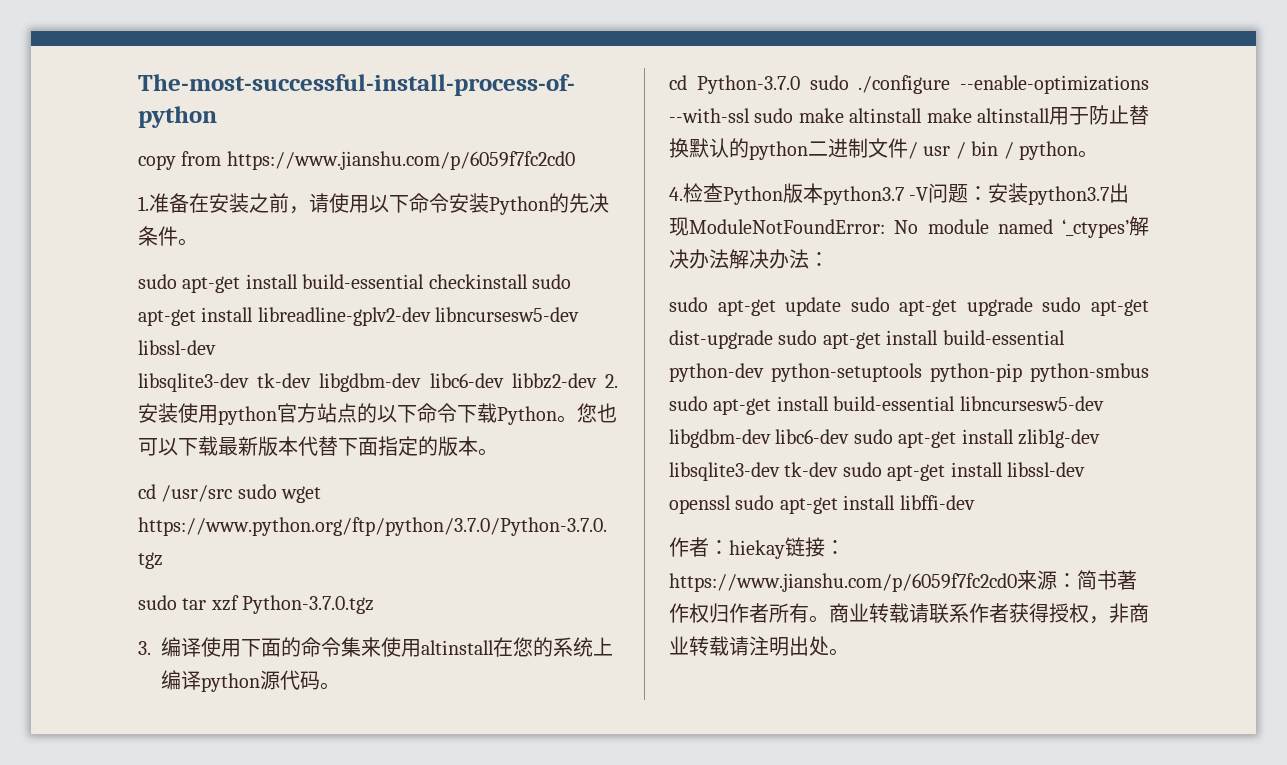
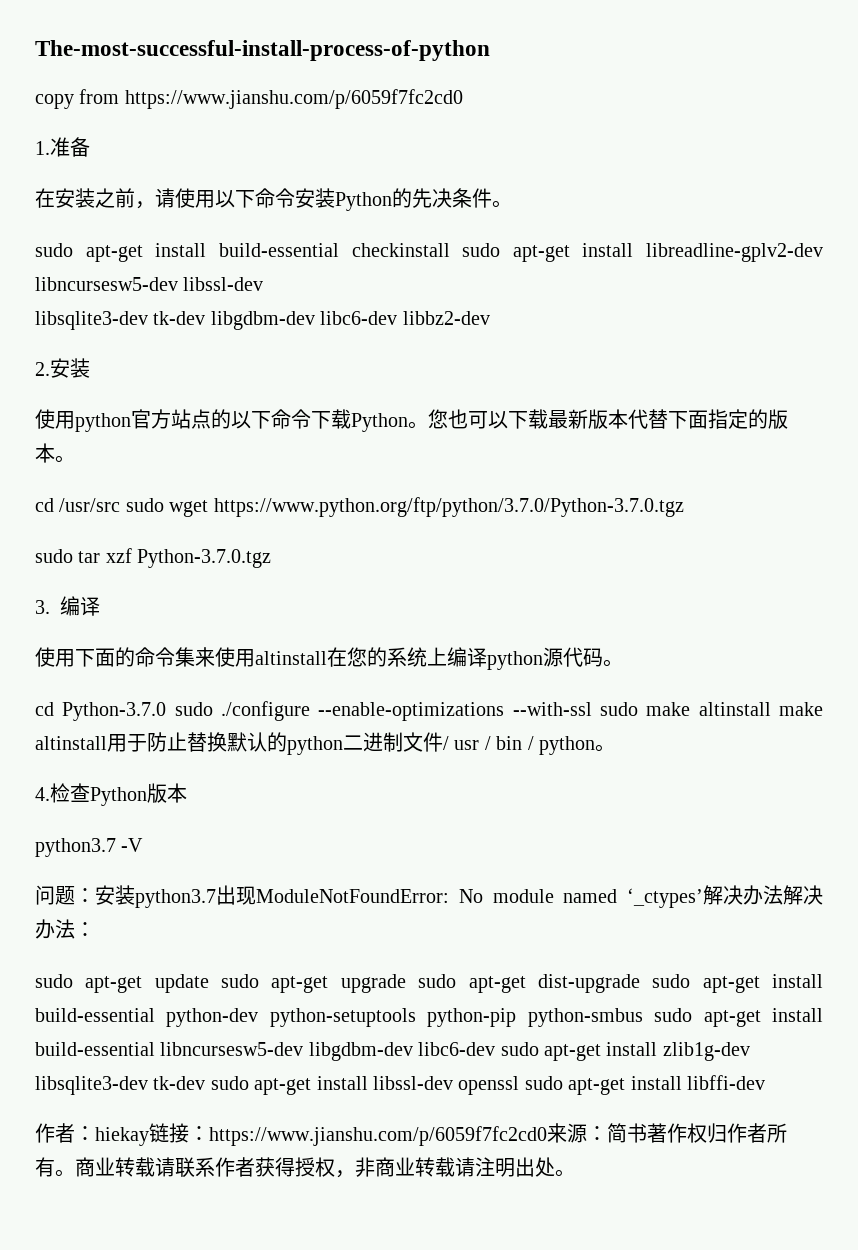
- 1.准备在安装之前，请使用以下命令安装Python的先决条件。
+ 1.准备
+ 在安装之前，请使用以下命令安装Python的先决条件。
- libsqlite3-dev tk-dev libgdbm-dev libc6-dev libbz2-dev 2.安装使用python官方站点的以下命令下载Python。
+ libsqlite3-dev tk-dev libgdbm-dev libc6-dev libbz2-dev
+ 2.安装
+ 使用python官方站点的以下命令下载Python。
- 3.编译使用下面的命令集来使用altinstall在您的系统上编译python源代码。
+ 3.编译
+ 使用下面的命令集来使用altinstall在您的系统上编译python源代码。
- 4.检查Python版本python3.7 -V问题：安装python3.7出现ModuleNotFoundError: No module named ‘_ctypes’解决办法解决办法：
+ 4.检查Python版本
+ python3.7 -V
+ 问题：安装python3.7出现ModuleNotFoundError: No module named ‘_ctypes’解决办法解决办法：

